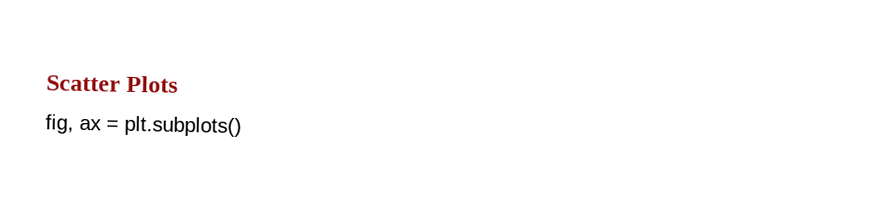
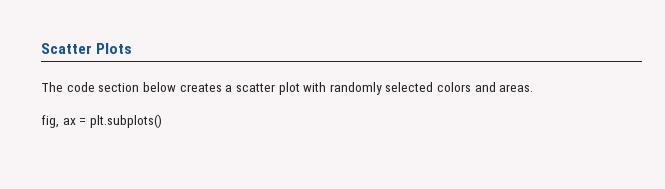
+ The code section below creates a scatter plot with randomly selected colors and areas.

